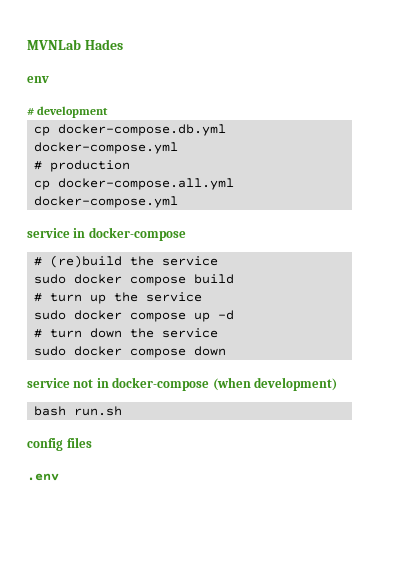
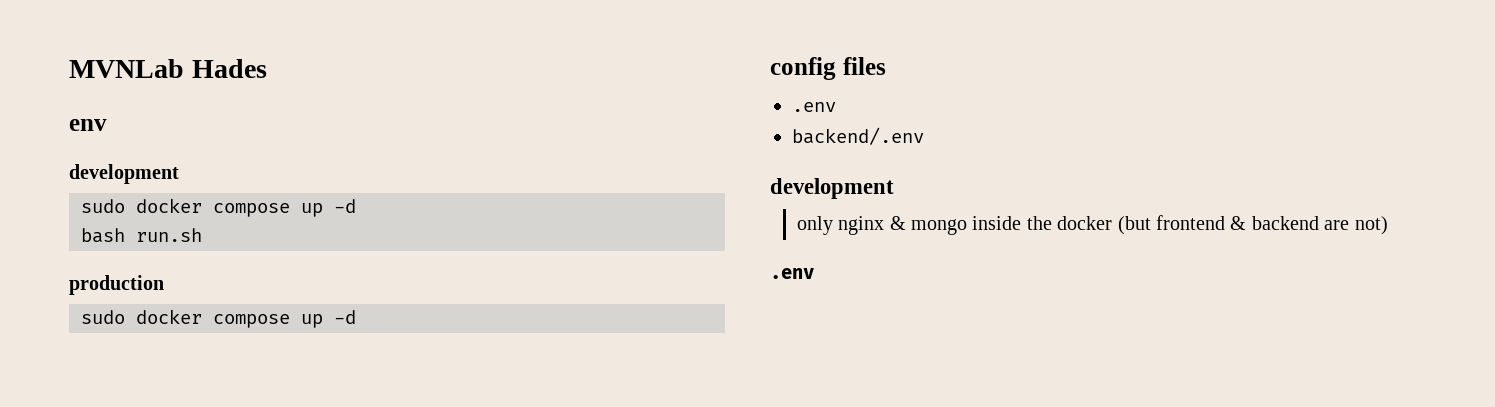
  env
- # development
- cp docker-compose.db.yml docker-compose.yml
- # production
- cp docker-compose.all.yml docker-compose.yml
- service in docker-compose
- # (re)build the service
- sudo docker compose build
- # turn up the service
+ development
  sudo docker compose up -d
- # turn down the service
- sudo docker compose down
- service not in docker-compose (when development)
  bash run.sh
+ production
+ sudo docker compose up -d
  config files
+ .env
+ backend/.env
+ development
+ only nginx & mongo inside the docker (but frontend & backend are not)

